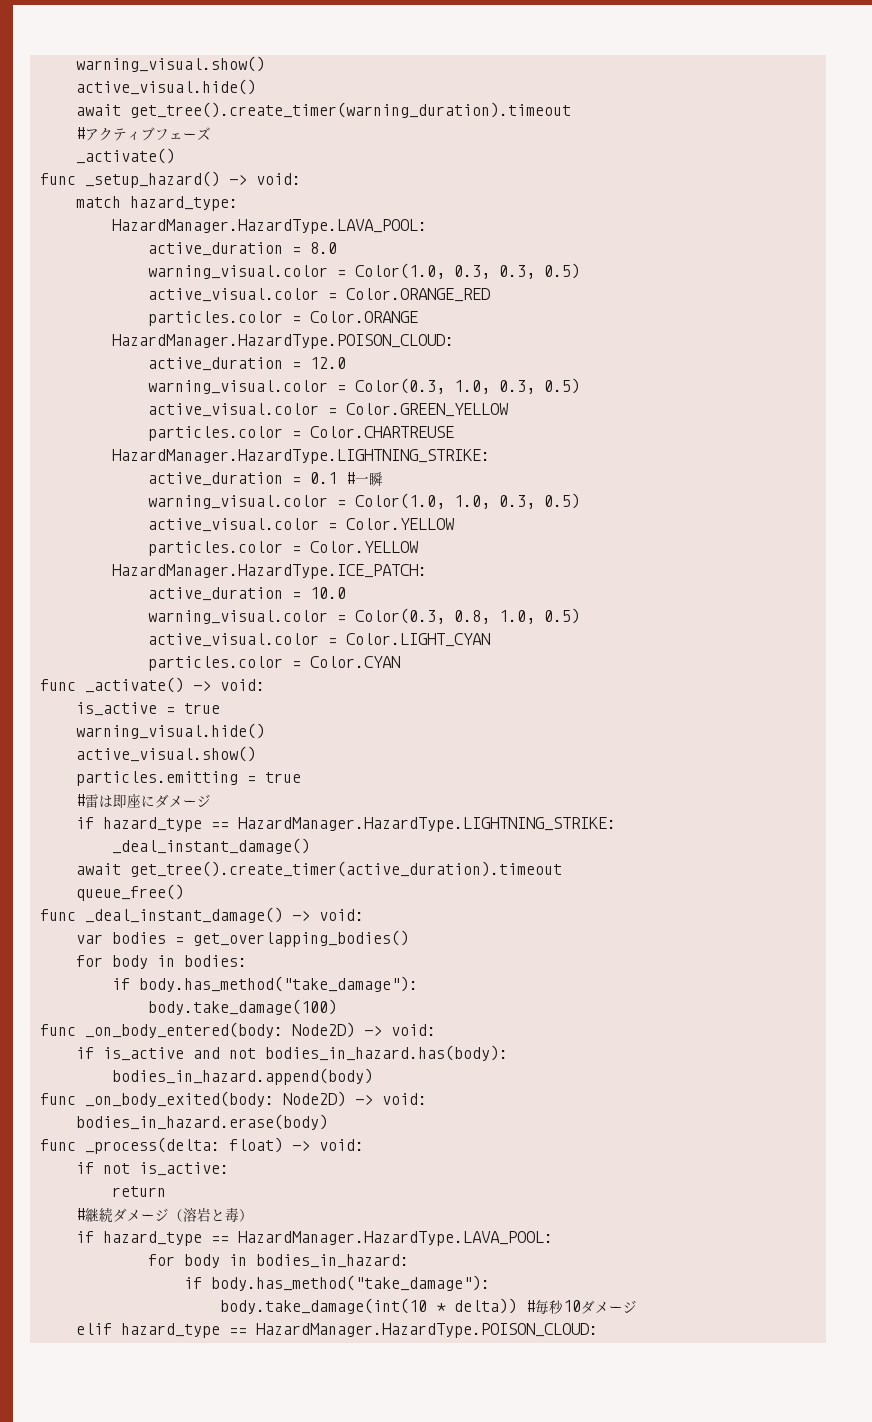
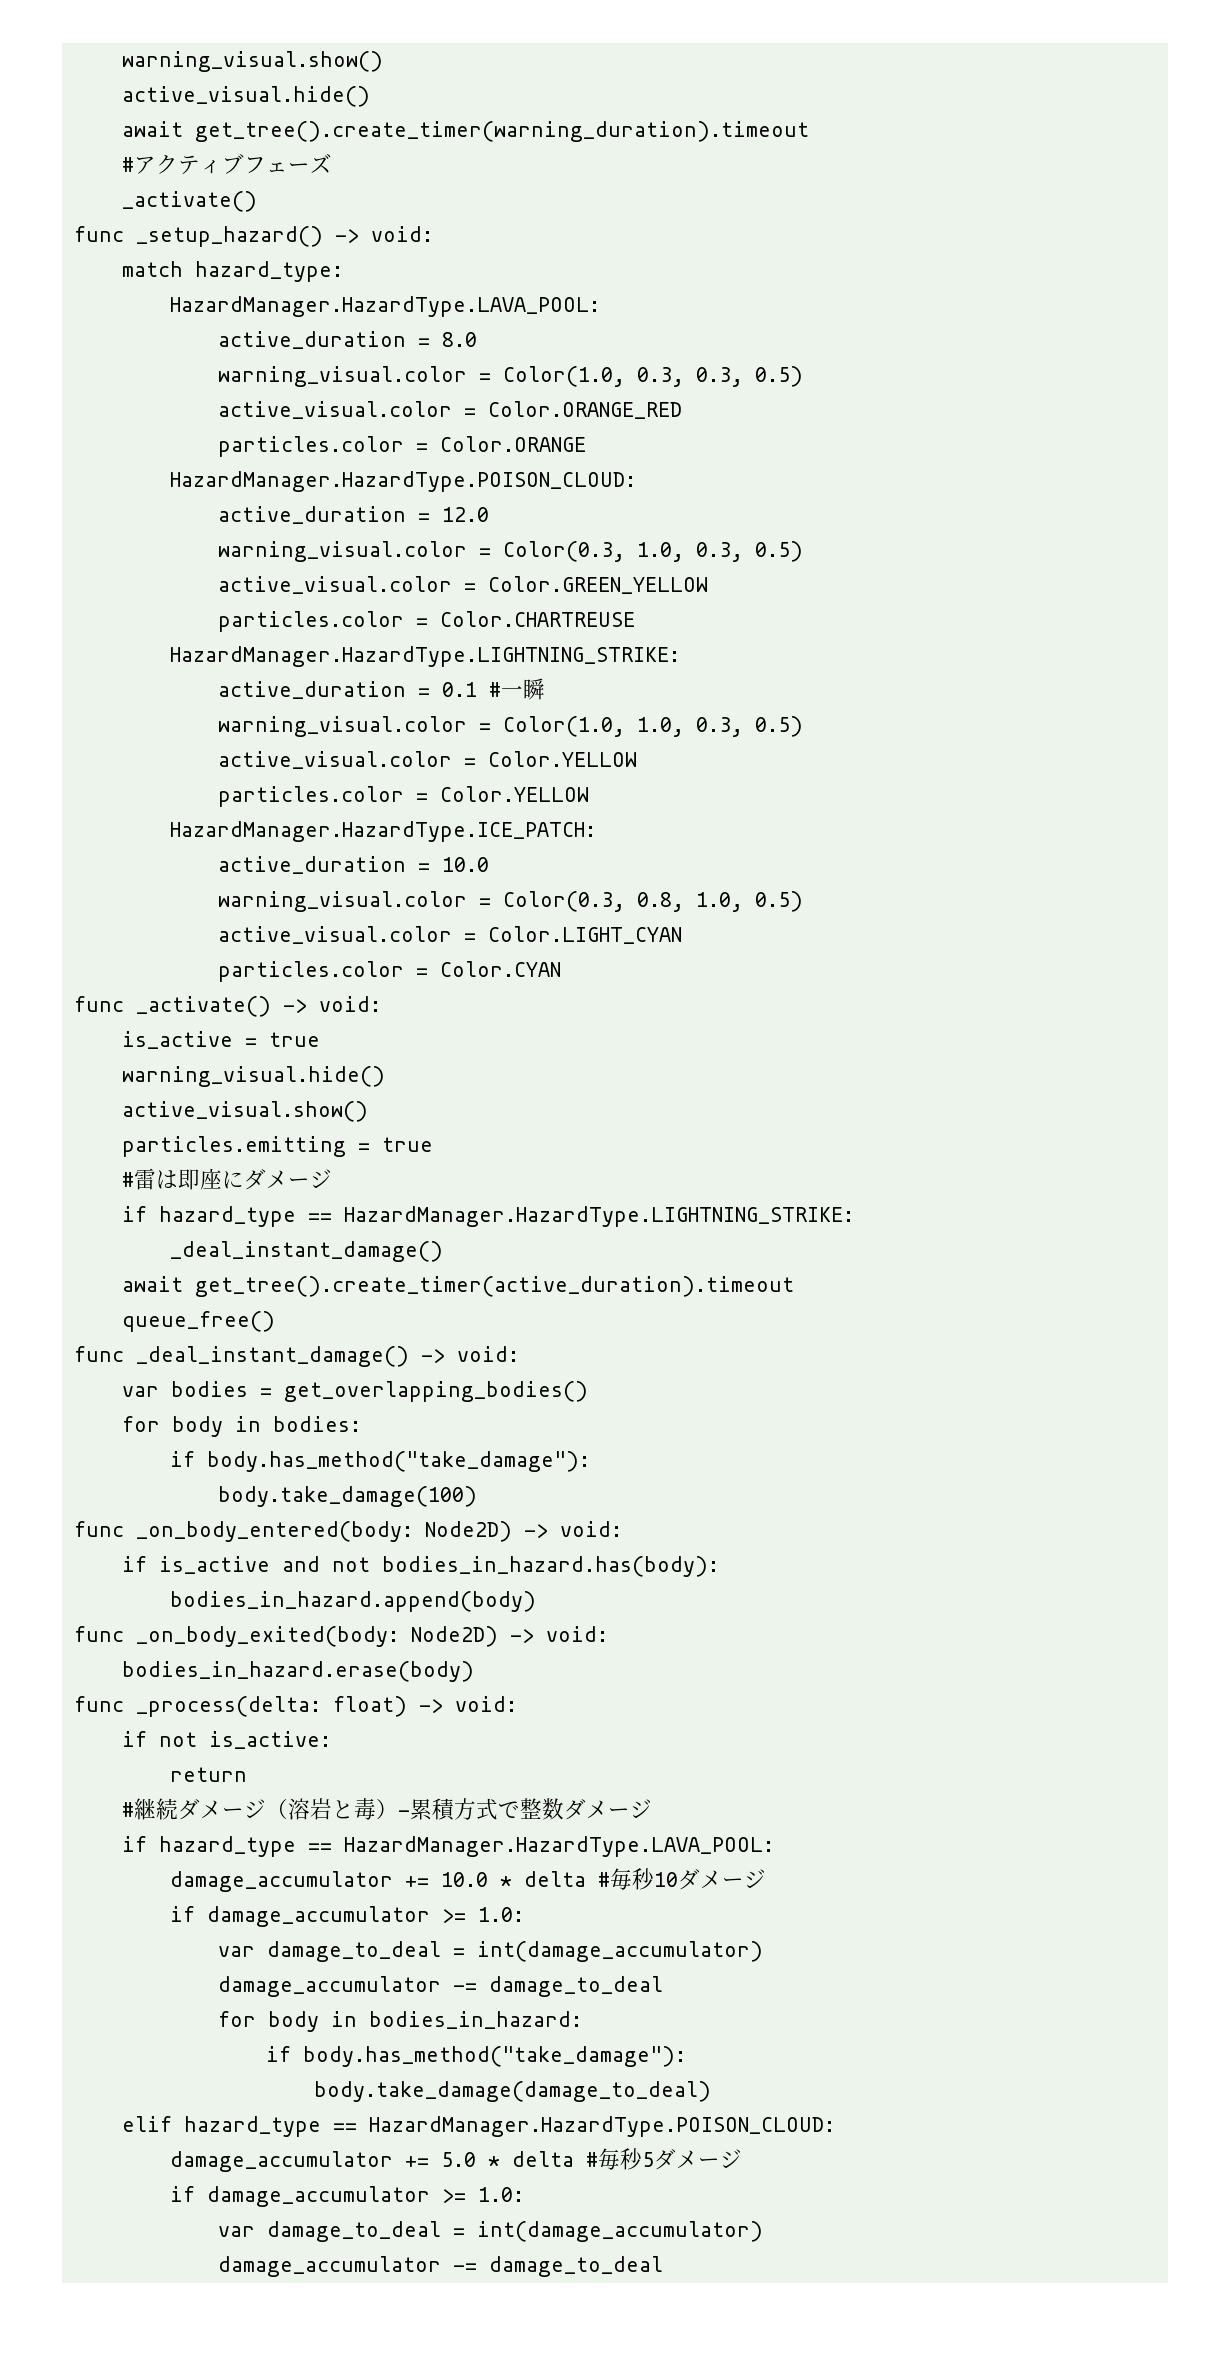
- #継続ダメージ（溶岩と毒）
+ #継続ダメージ（溶岩と毒）-累積方式で整数ダメージ
  if hazard_type == HazardManager.HazardType.LAVA_POOL:
+ damage_accumulator += 10.0 * delta #毎秒10ダメージ
+ if damage_accumulator >= 1.0:
+ var damage_to_deal = int(damage_accumulator)
+ damage_accumulator -= damage_to_deal
- body.take_damage(int(10 * delta)) #毎秒10ダメージ
+ body.take_damage(damage_to_deal)
  elif hazard_type == HazardManager.HazardType.POISON_CLOUD:
+ damage_accumulator += 5.0 * delta #毎秒5ダメージ
+ if damage_accumulator >= 1.0:
+ var damage_to_deal = int(damage_accumulator)
+ damage_accumulator -= damage_to_deal

